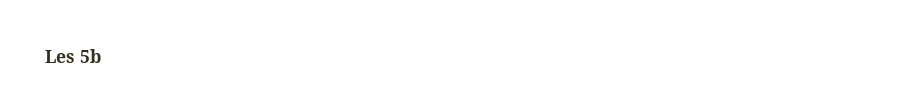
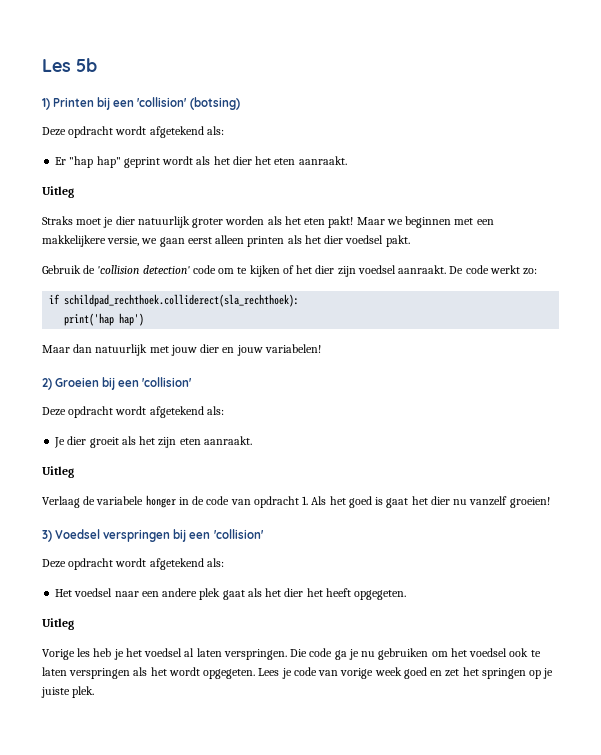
+ 1) Printen bij een 'collision' (botsing)
+ Deze opdracht wordt afgetekend als:
+ Er "hap hap" geprint wordt als het dier het eten aanraakt.
+ Uitleg
+ Straks moet je dier natuurlijk groter worden als het eten pakt! Maar we beginnen met een makkelijkere versie, we gaan eerst alleen printen als het dier voedsel pakt.
+ Gebruik de 'collision detection' code om te kijken of het dier zijn voedsel aanraakt. De code werkt zo:
+ if schildpad_rechthoek.colliderect(sla_rechthoek):
+ print('hap hap')
+ Maar dan natuurlijk met jouw dier en jouw variabelen!
+ 2) Groeien bij een 'collision'
+ Deze opdracht wordt afgetekend als:
+ Je dier groeit als het zijn eten aanraakt.
+ Uitleg
+ Verlaag de variabele honger in de code van opdracht 1. Als het goed is gaat het dier nu vanzelf groeien!
+ 3) Voedsel verspringen bij een 'collision'
+ Deze opdracht wordt afgetekend als:
+ Het voedsel naar een andere plek gaat als het dier het heeft opgegeten.
+ Uitleg
+ Vorige les heb je het voedsel al laten verspringen. Die code ga je nu gebruiken om het voedsel ook te laten verspringen als het wordt opgegeten. Lees je code van vorige week goed en zet het springen op je juiste plek.

